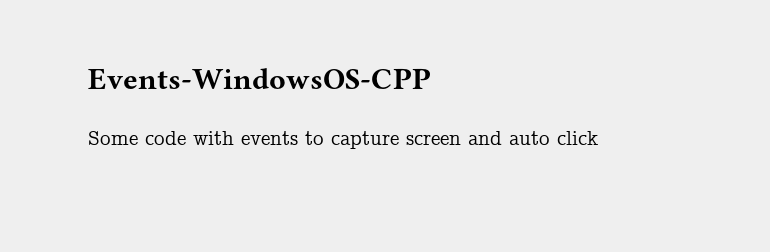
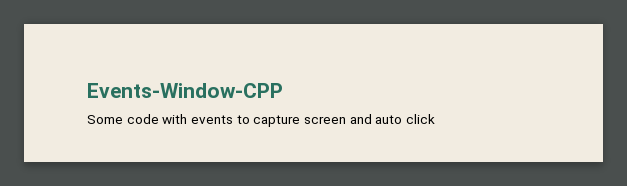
- Events-WindowsOS-CPP
+ Events-Window-CPP

